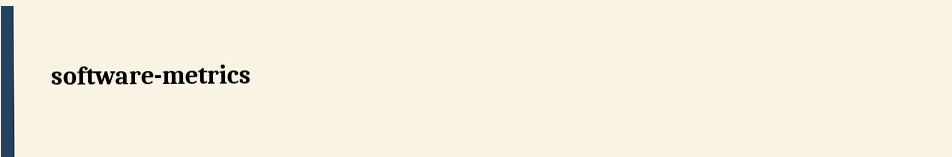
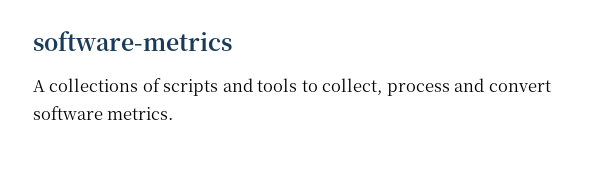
+ A collections of scripts and tools to collect, process and convert software metrics.

